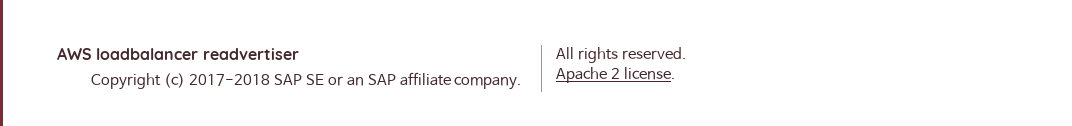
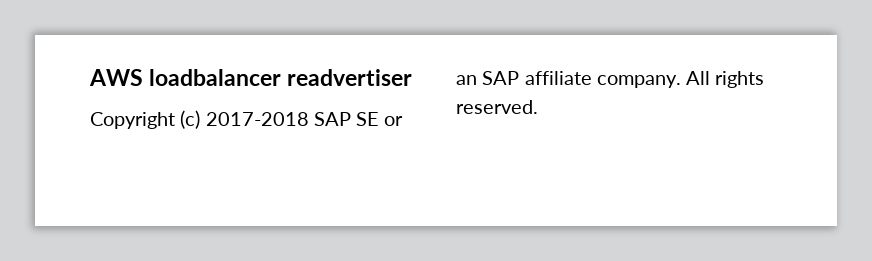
- Apache 2 license.

